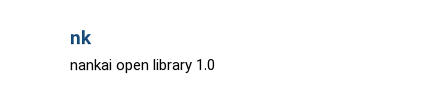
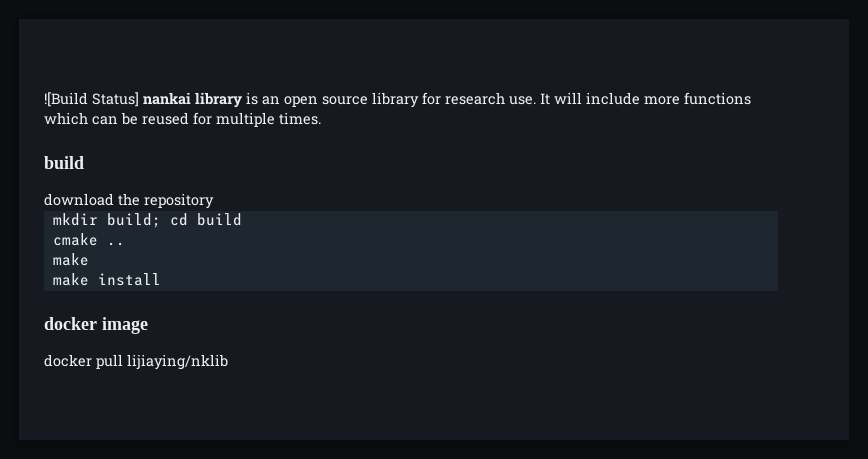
- nk
- nankai open library 1.0
+ ![Build Status] nankai library is an open source library for research use. It will include more functions which can be reused for multiple times.
+ build
+ download the repository
+ mkdir build; cd build
+ cmake ..
+ make
+ make install
+ docker image
+ docker pull lijiaying/nklib

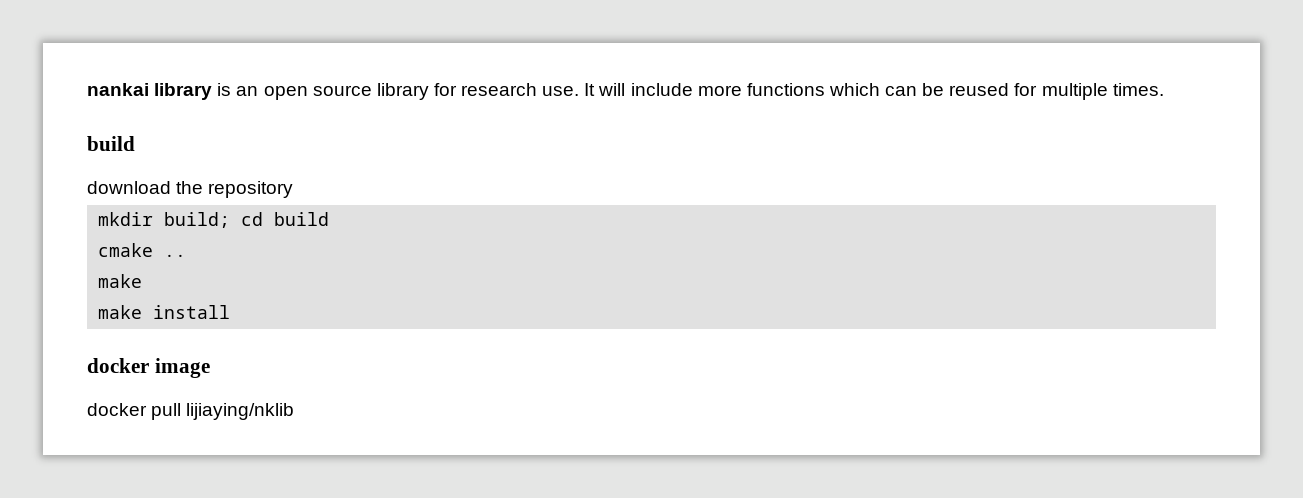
- ![Build Status] nankai library is an open source library for research use.
+ nankai library is an open source library for research use.

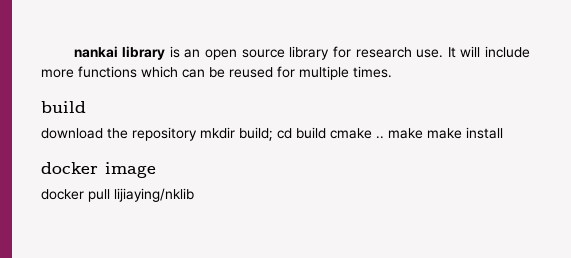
- download the repository
- mkdir build; cd build
- cmake ..
- make
- make install
+ download the repository mkdir build; cd build cmake .. make make install

